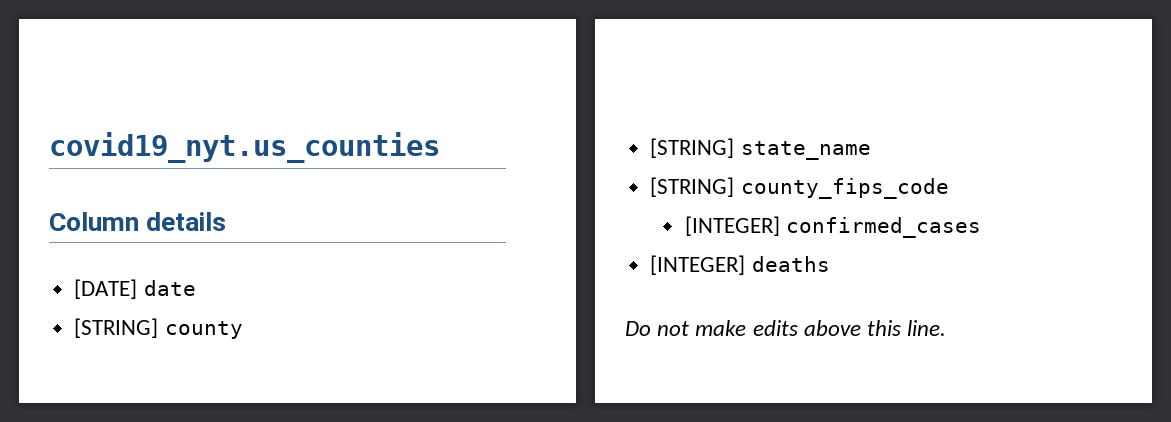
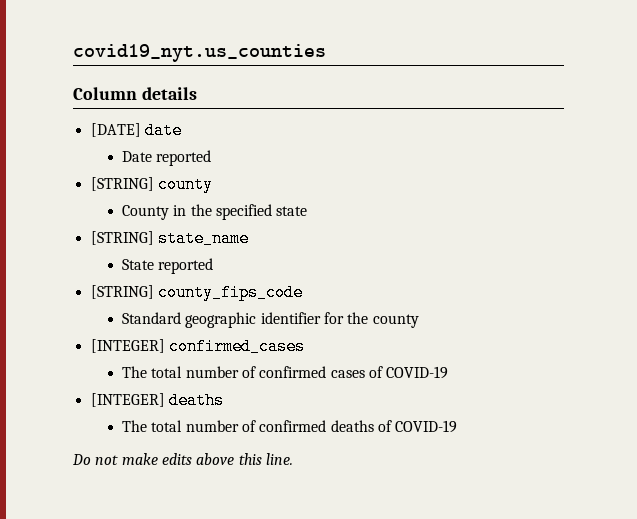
+ Date reported
+ County in the specified state
+ State reported
+ Standard geographic identifier for the county
  [INTEGER] confirmed_cases
+ The total number of confirmed cases of COVID-19
  [INTEGER] deaths
+ The total number of confirmed deaths of COVID-19

